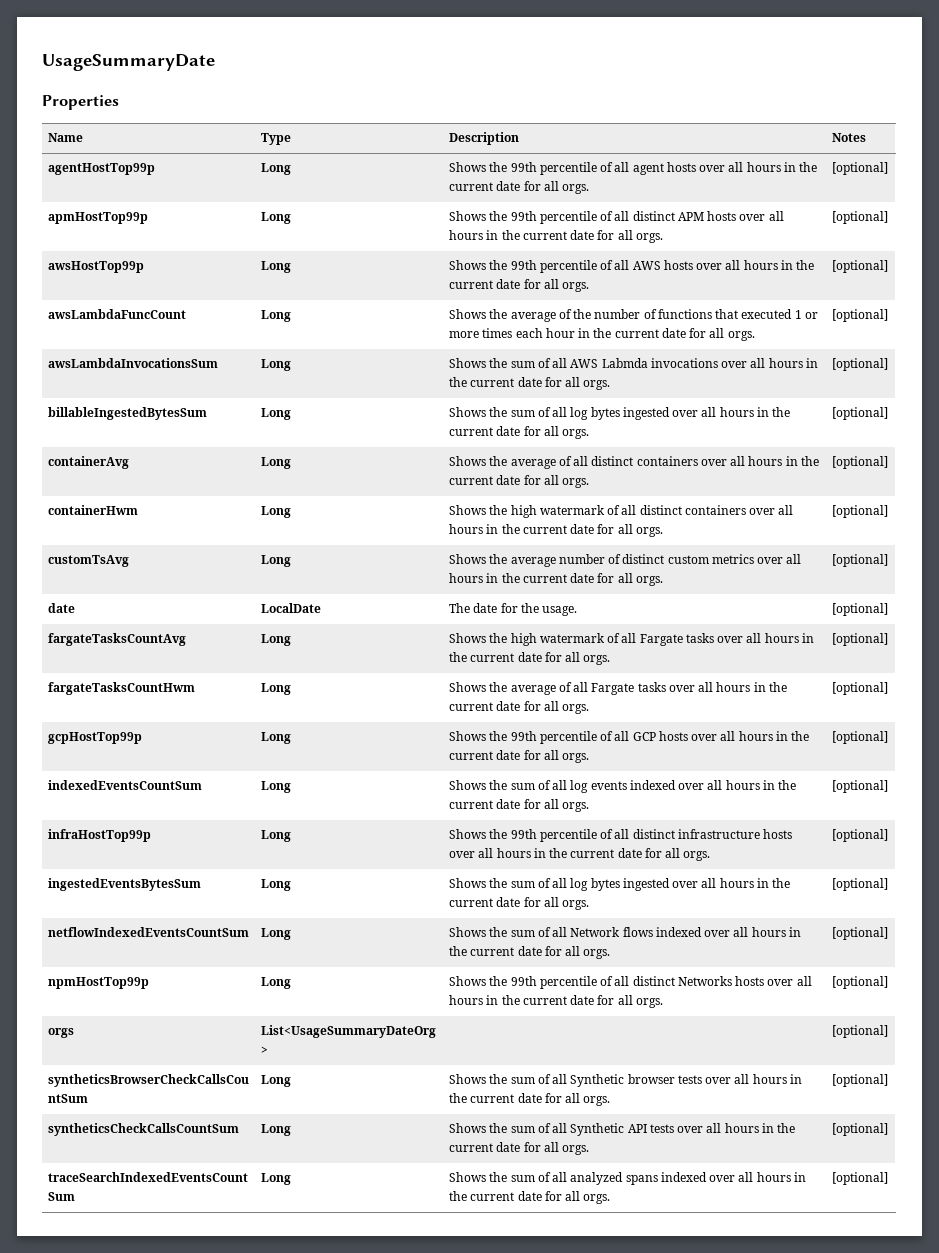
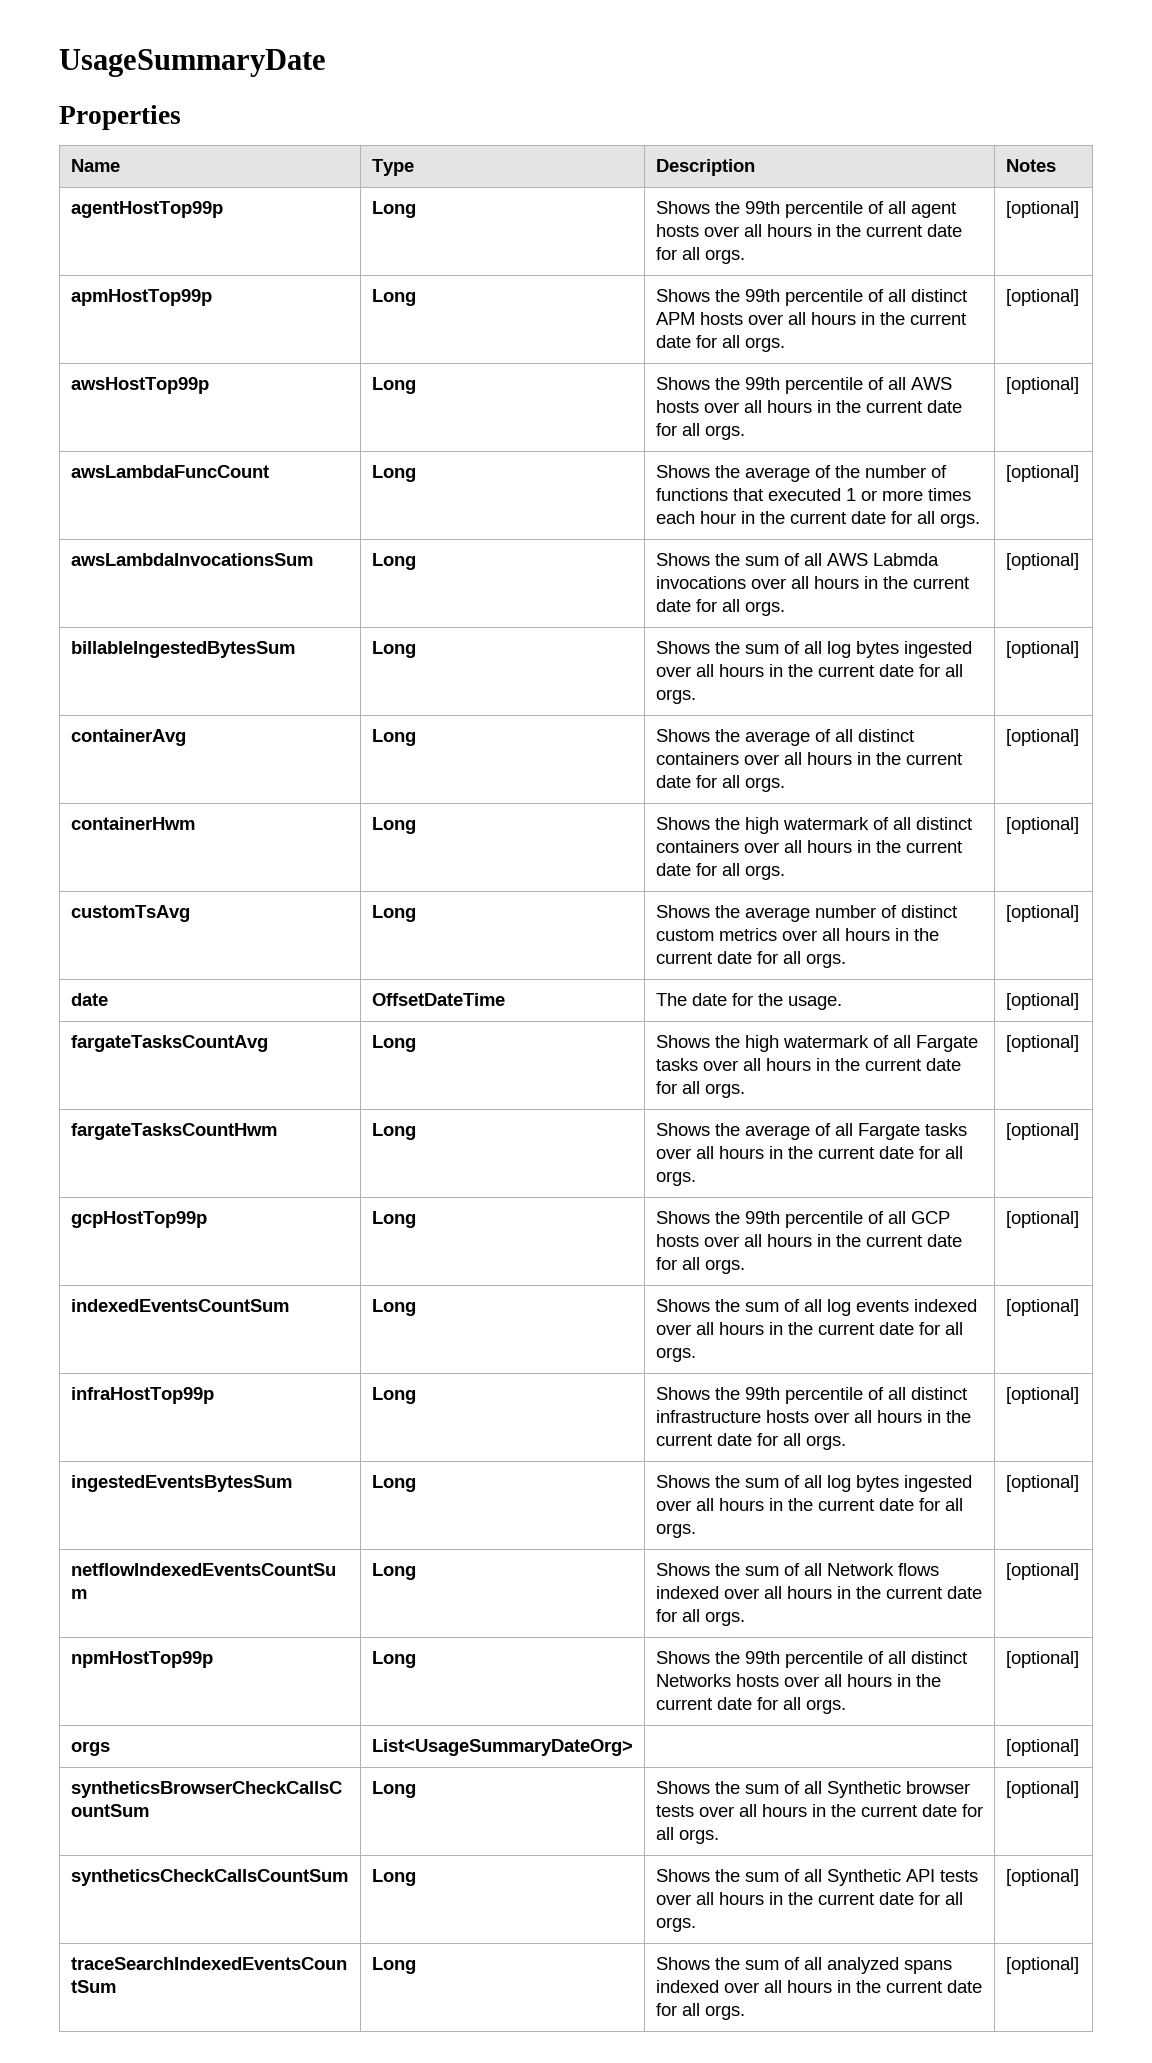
- date | LocalDate | The date for the usage. | [optional]
+ date | OffsetDateTime | The date for the usage. | [optional]

